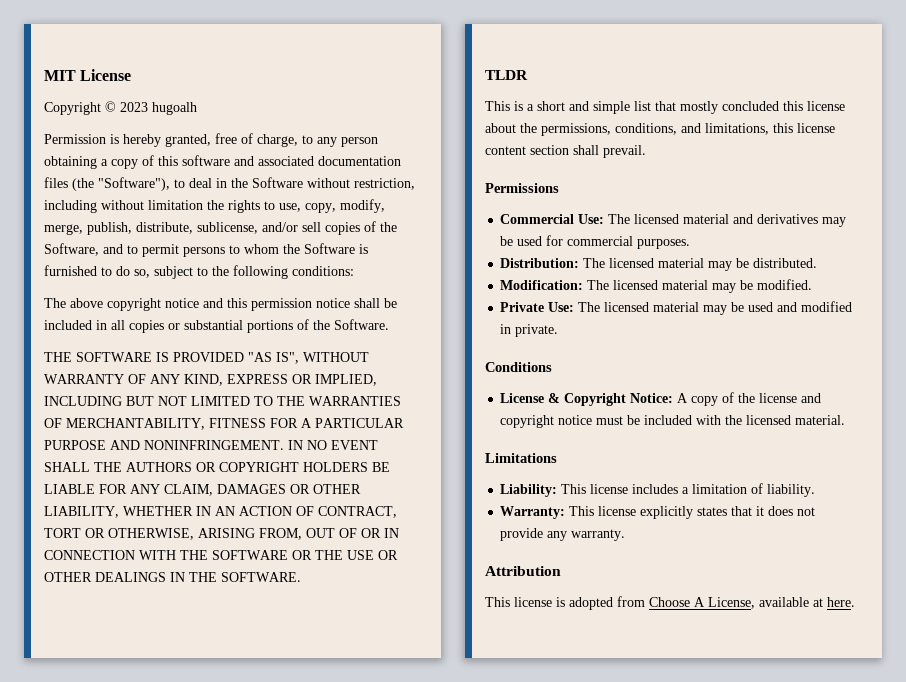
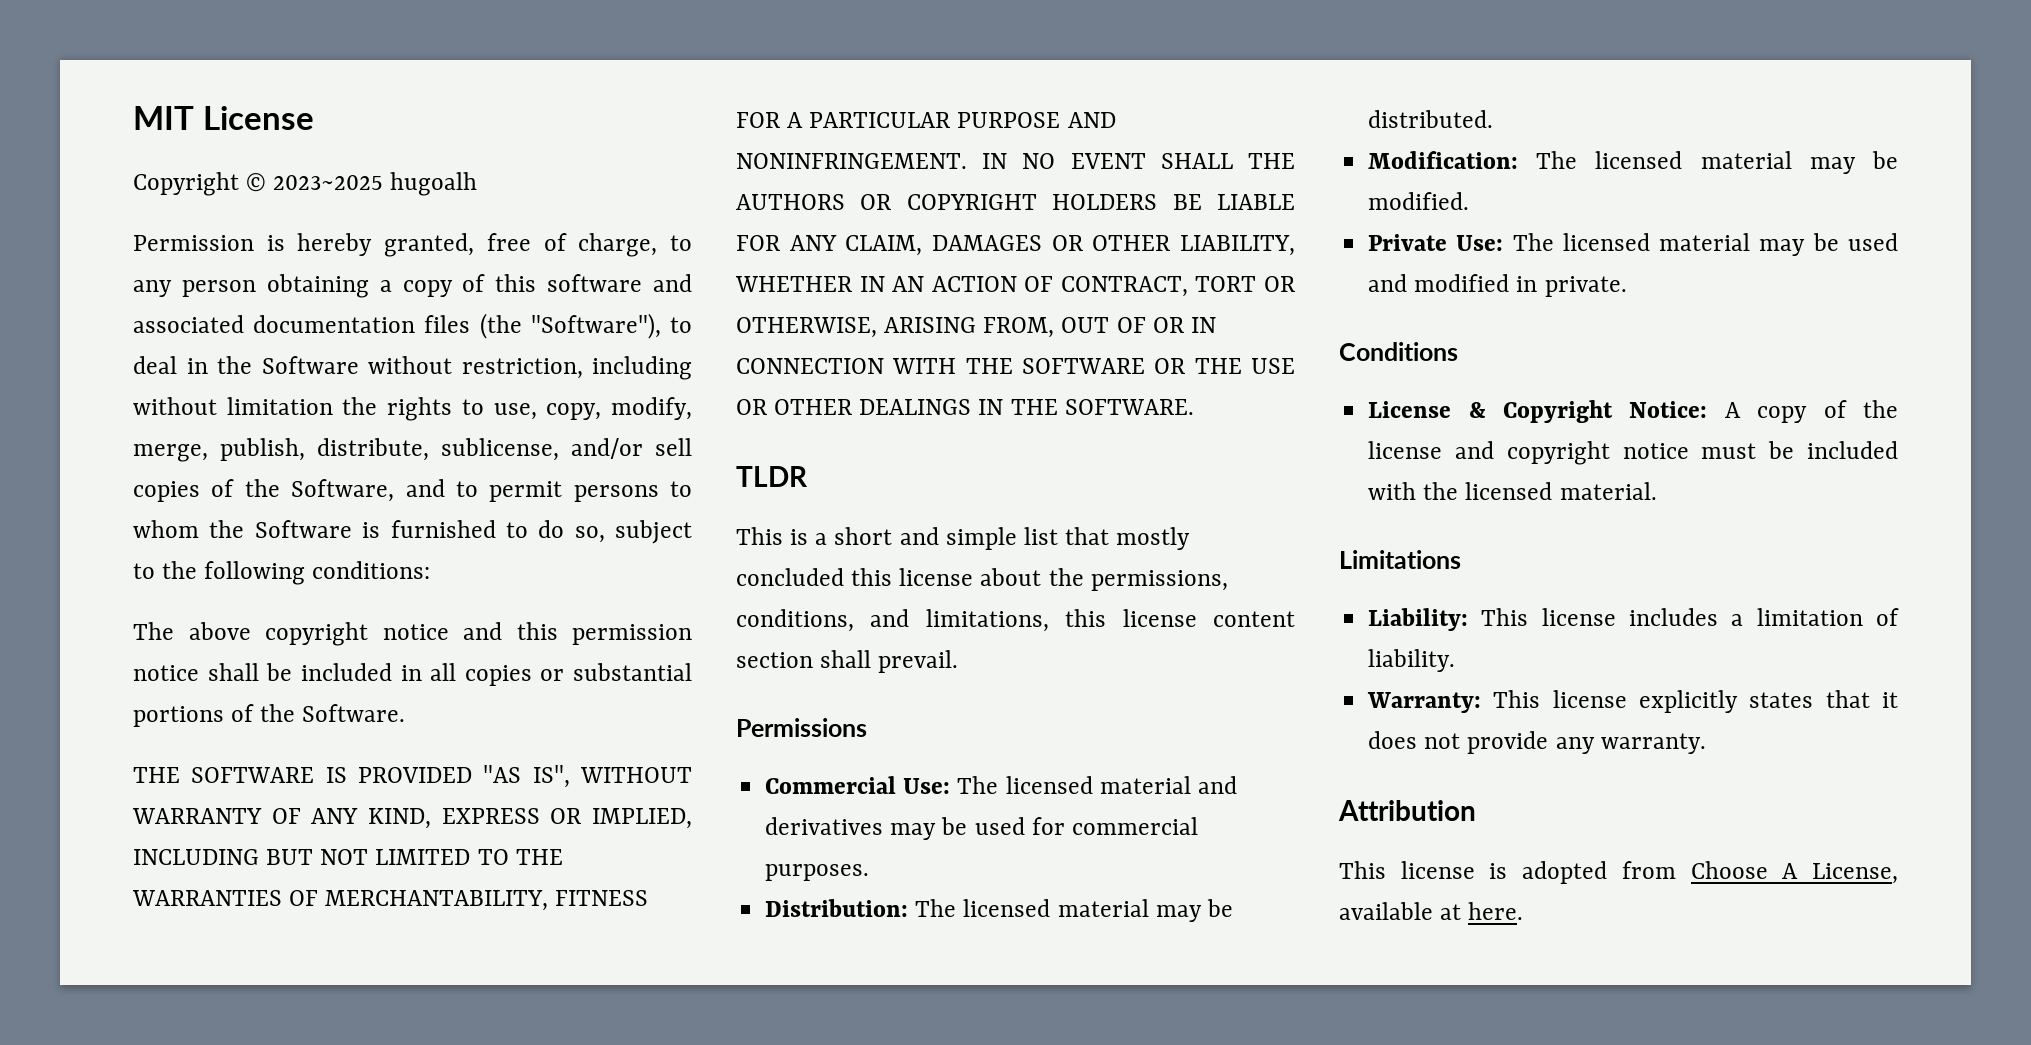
- Copyright © 2023 hugoalh
+ Copyright © 2023~2025 hugoalh

